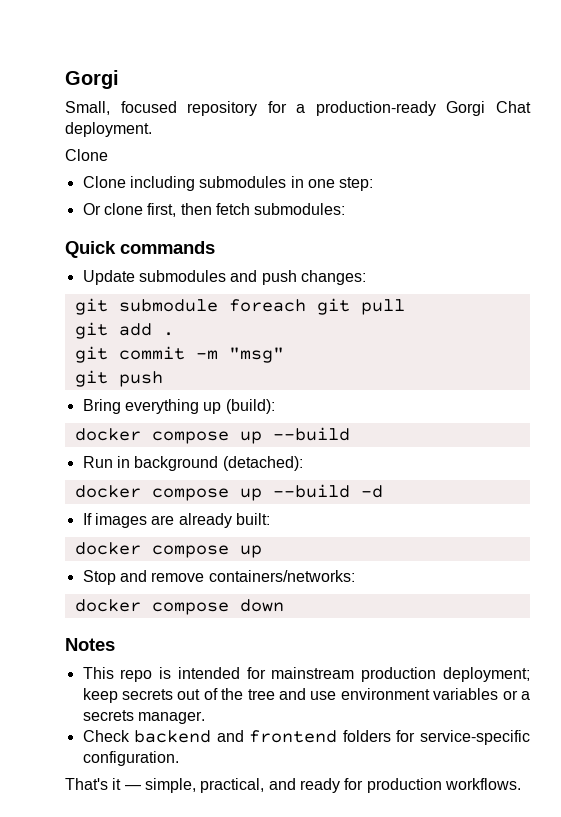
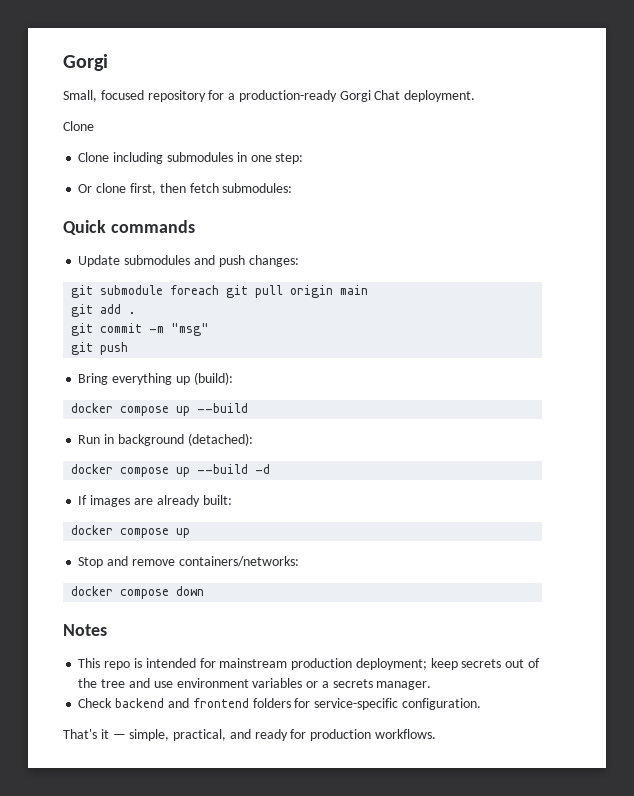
- git submodule foreach git pull
+ git submodule foreach git pull origin main

